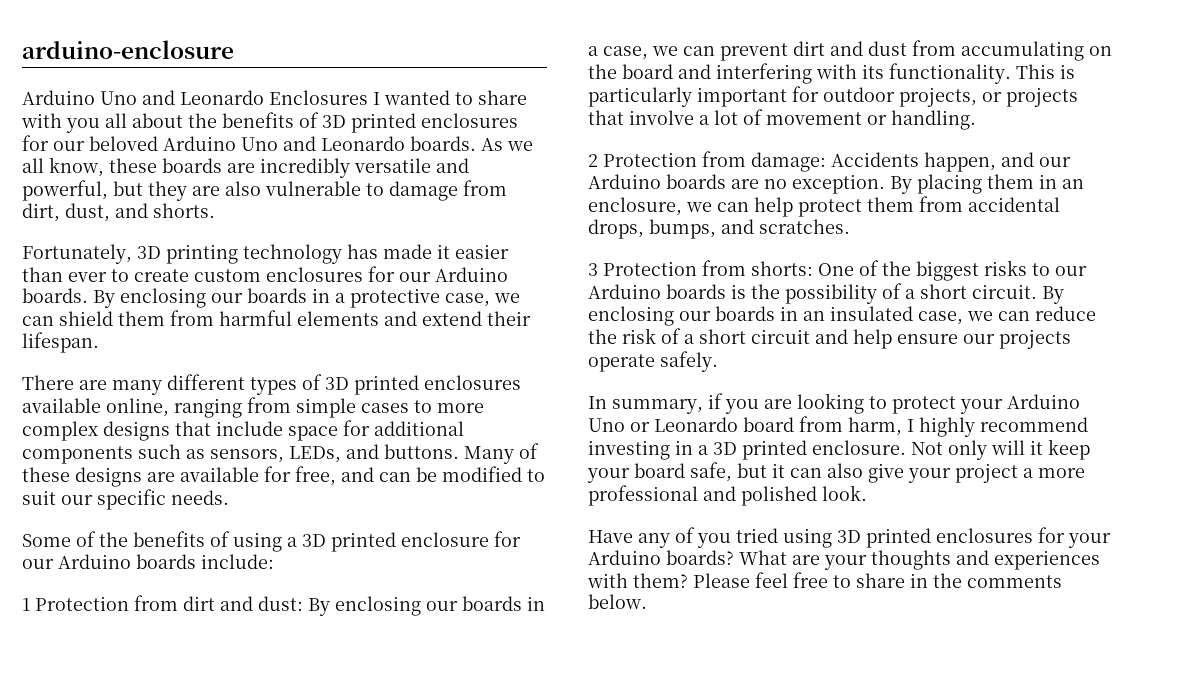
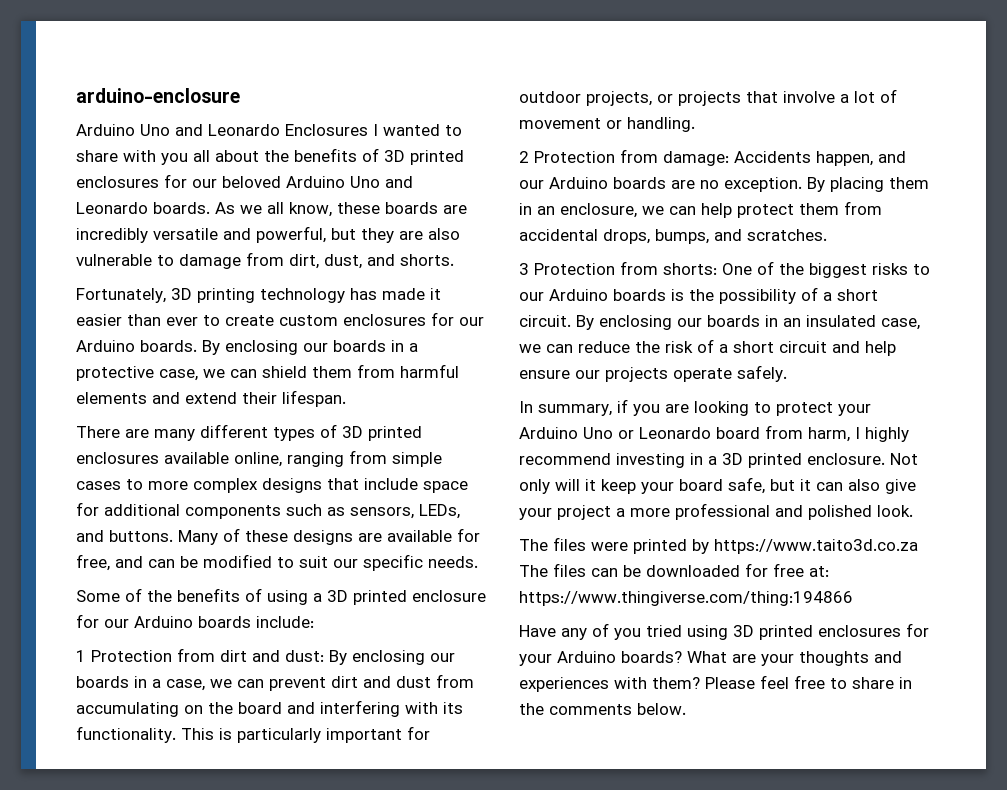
+ The files were printed by https://www.taito3d.co.za The files can be downloaded for free at: https://www.thingiverse.com/thing:194866

